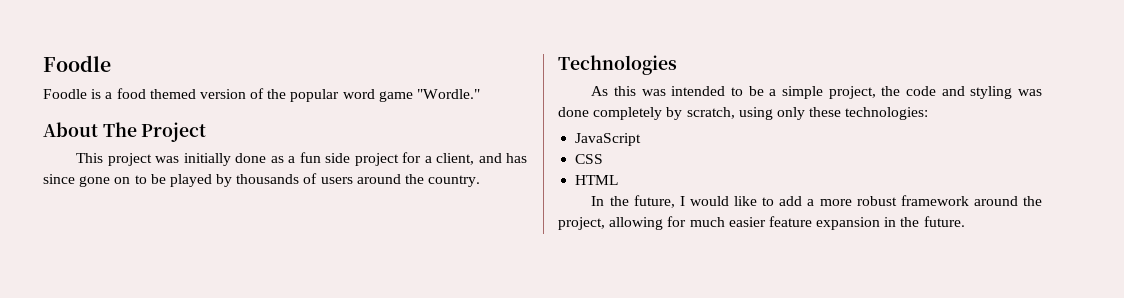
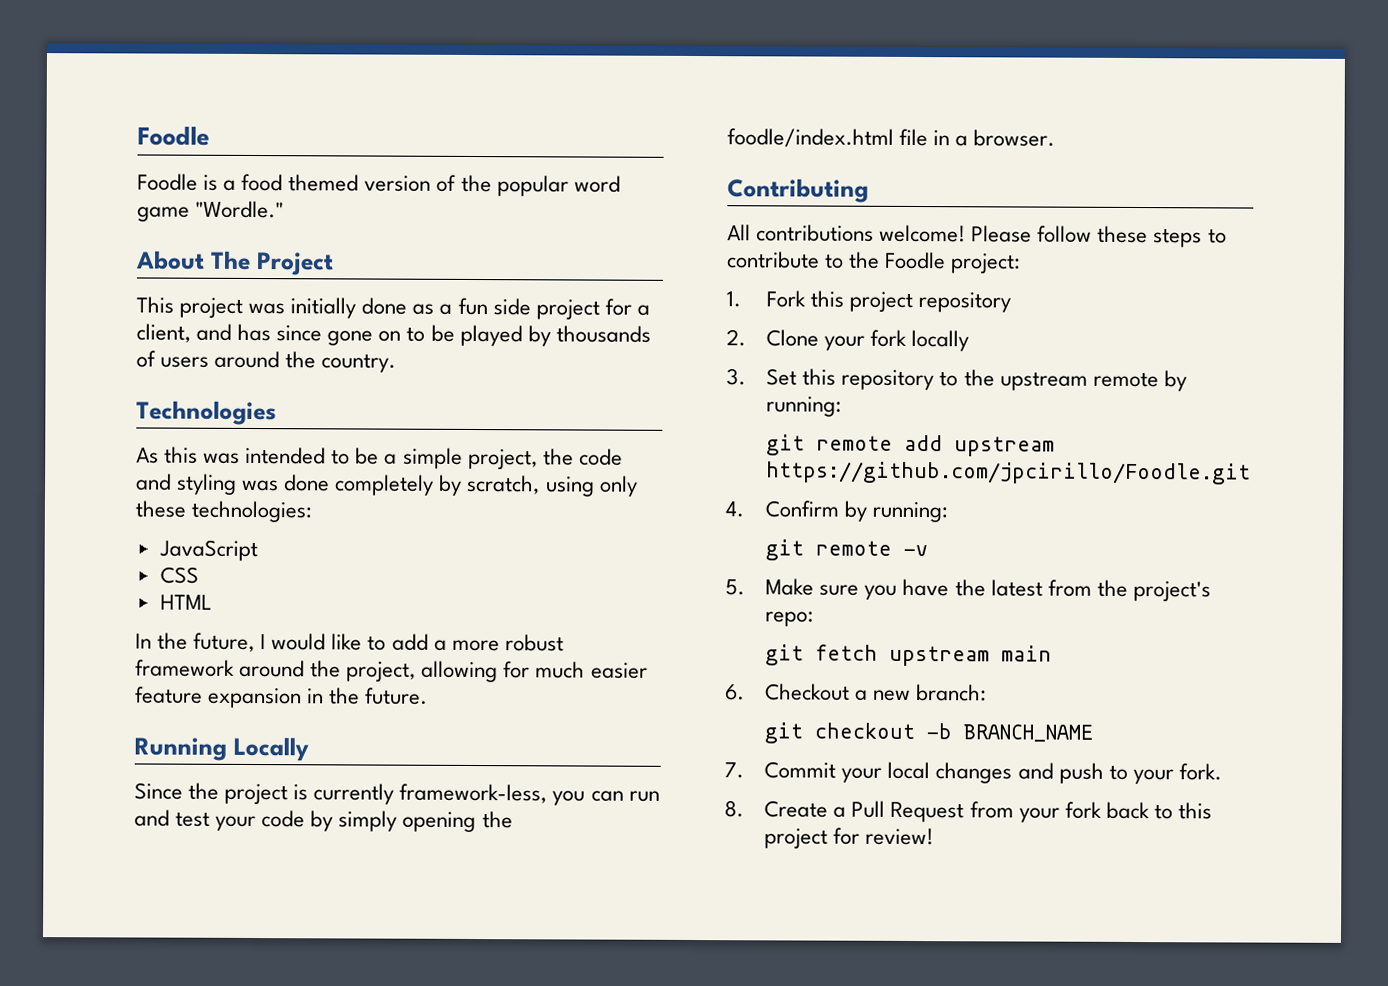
+ Running Locally
+ Since the project is currently framework-less, you can run and test your code by simply opening the foodle/index.html file in a browser.
+ Contributing
+ All contributions welcome! Please follow these steps to contribute to the Foodle project:
+ 1. Fork this project repository
+ 2. Clone your fork locally
+ 3. Set this repository to the upstream remote by running:
+ git remote add upstream https://github.com/jpcirillo/Foodle.git
+ 4. Confirm by running:
+ git remote -v
+ 5. Make sure you have the latest from the project's repo:
+ git fetch upstream main
+ 6. Checkout a new branch:
+ git checkout -b BRANCH_NAME
+ 7. Commit your local changes and push to your fork.
+ 8. Create a Pull Request from your fork back to this project for review!

